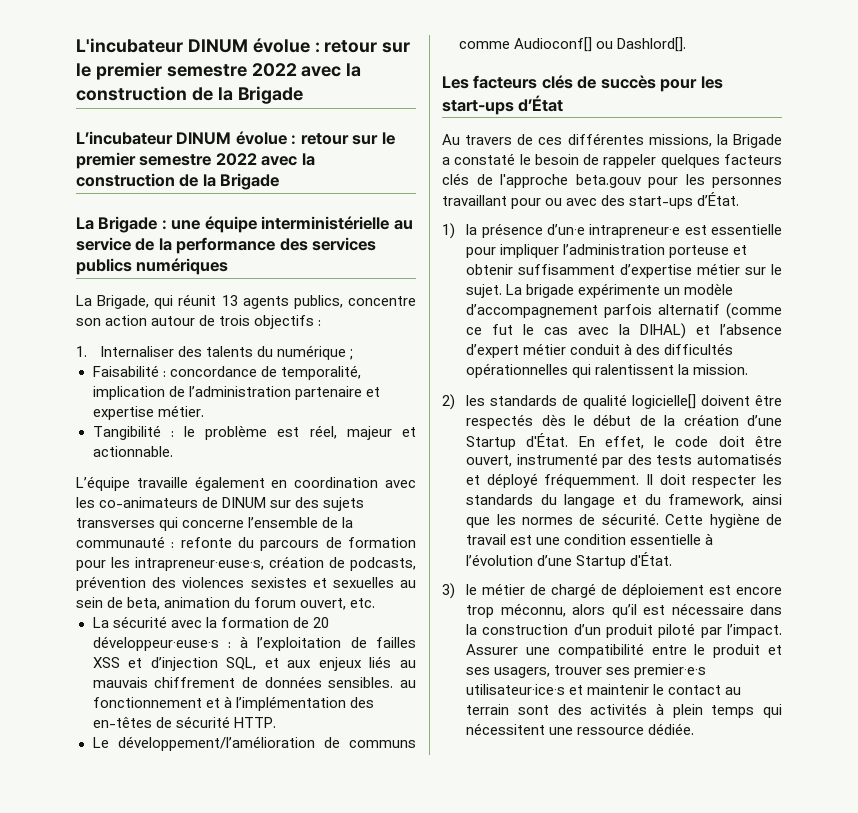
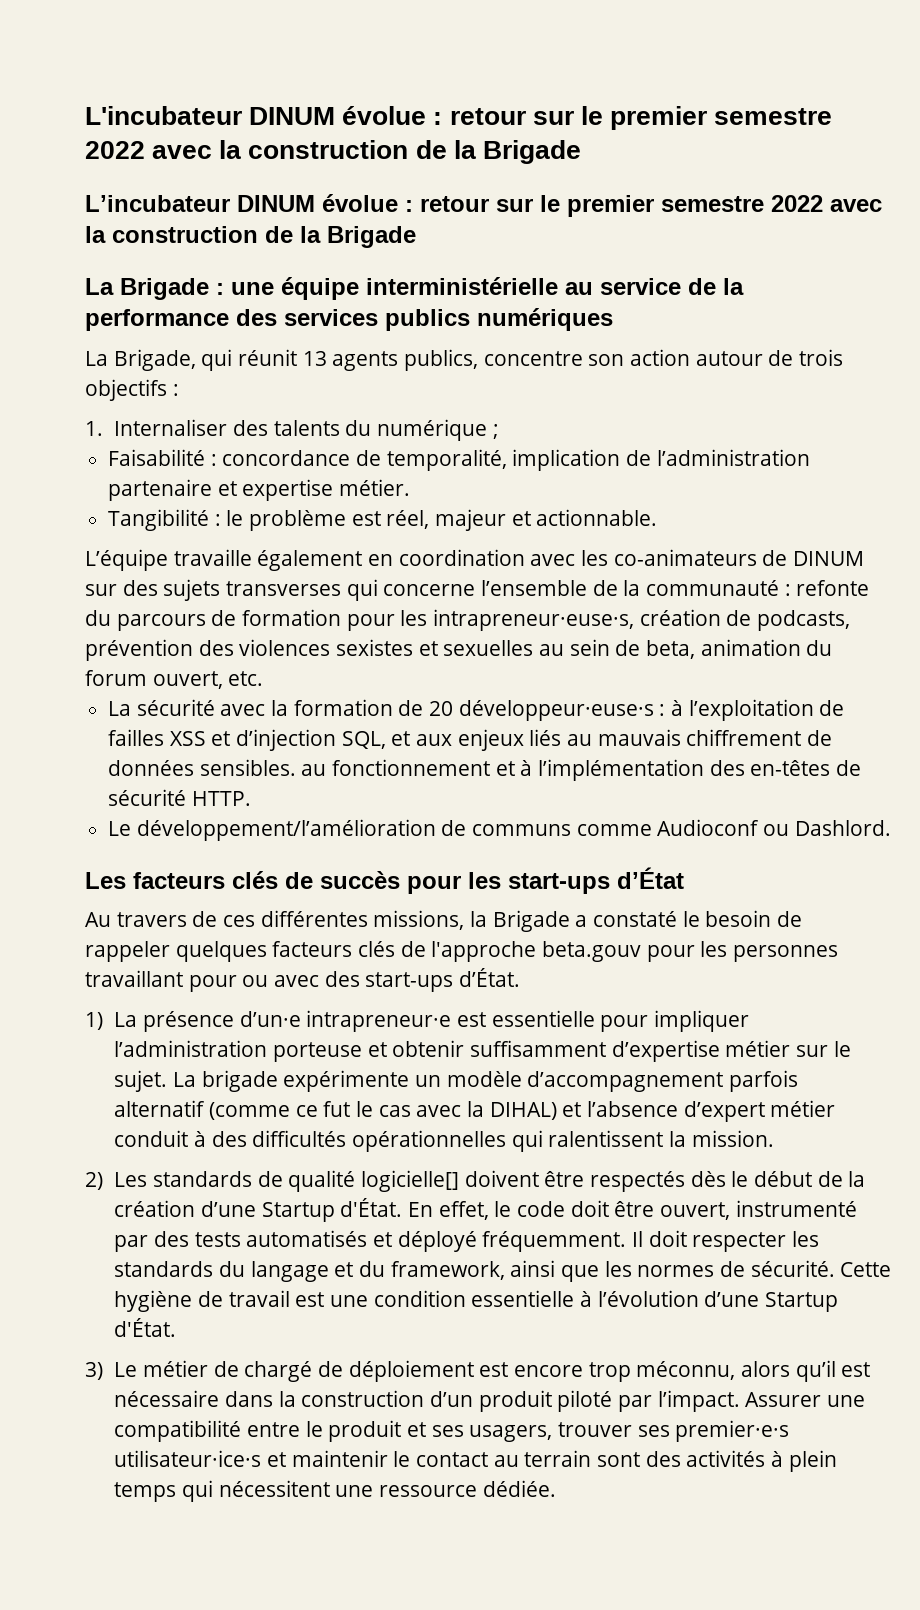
- Le développement/l’amélioration de communs comme Audioconf[] ou Dashlord[].
+ Le développement/l’amélioration de communs comme Audioconf ou Dashlord.
- 1) la présence d’un·e intrapreneur·e est essentielle pour impliquer l’administration porteuse et obtenir suffisamment d’expertise métier sur le sujet.
+ 1) La présence d’un·e intrapreneur·e est essentielle pour impliquer l’administration porteuse et obtenir suffisamment d’expertise métier sur le sujet.
- 2) les standards de qualité logicielle[] doivent être respectés dès le début de la création d’une Startup d'État.
+ 2) Les standards de qualité logicielle[] doivent être respectés dès le début de la création d’une Startup d'État.
- 3) le métier de chargé de déploiement est encore trop méconnu, alors qu’il est nécessaire dans la construction d’un produit piloté par l’impact.
+ 3) Le métier de chargé de déploiement est encore trop méconnu, alors qu’il est nécessaire dans la construction d’un produit piloté par l’impact.

